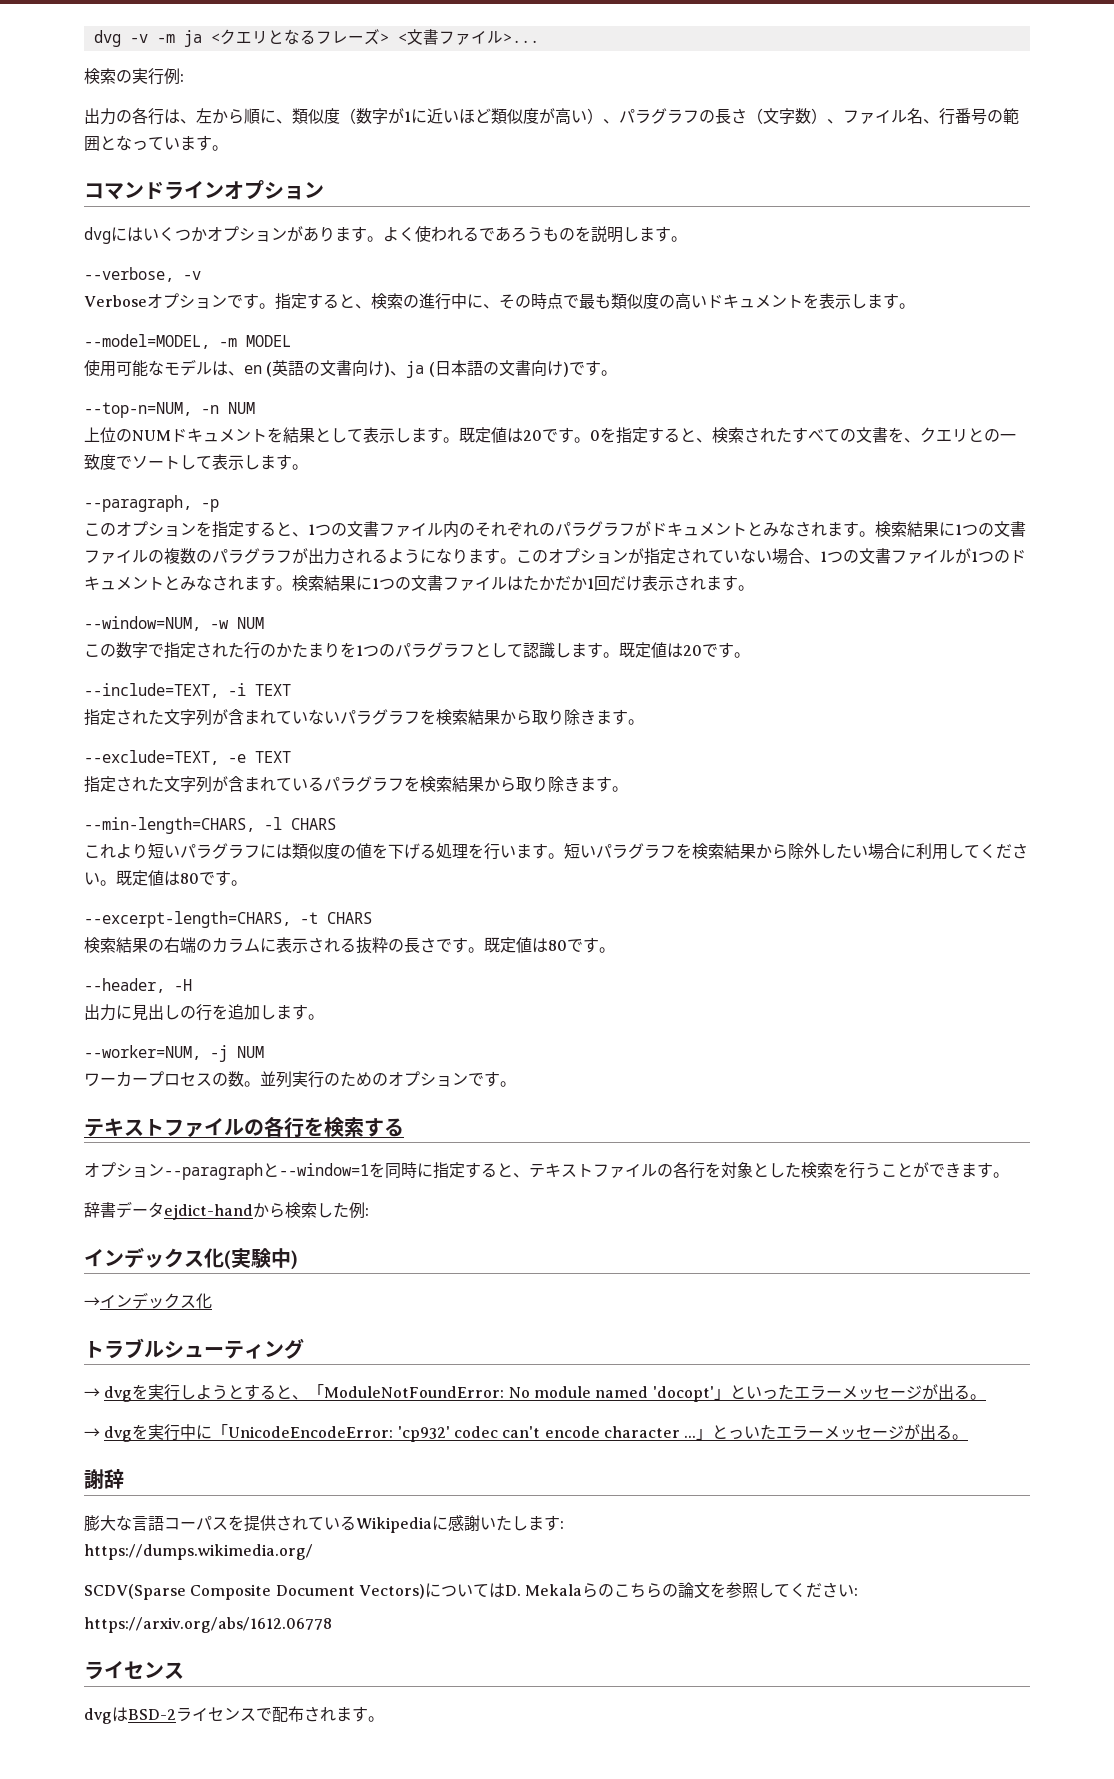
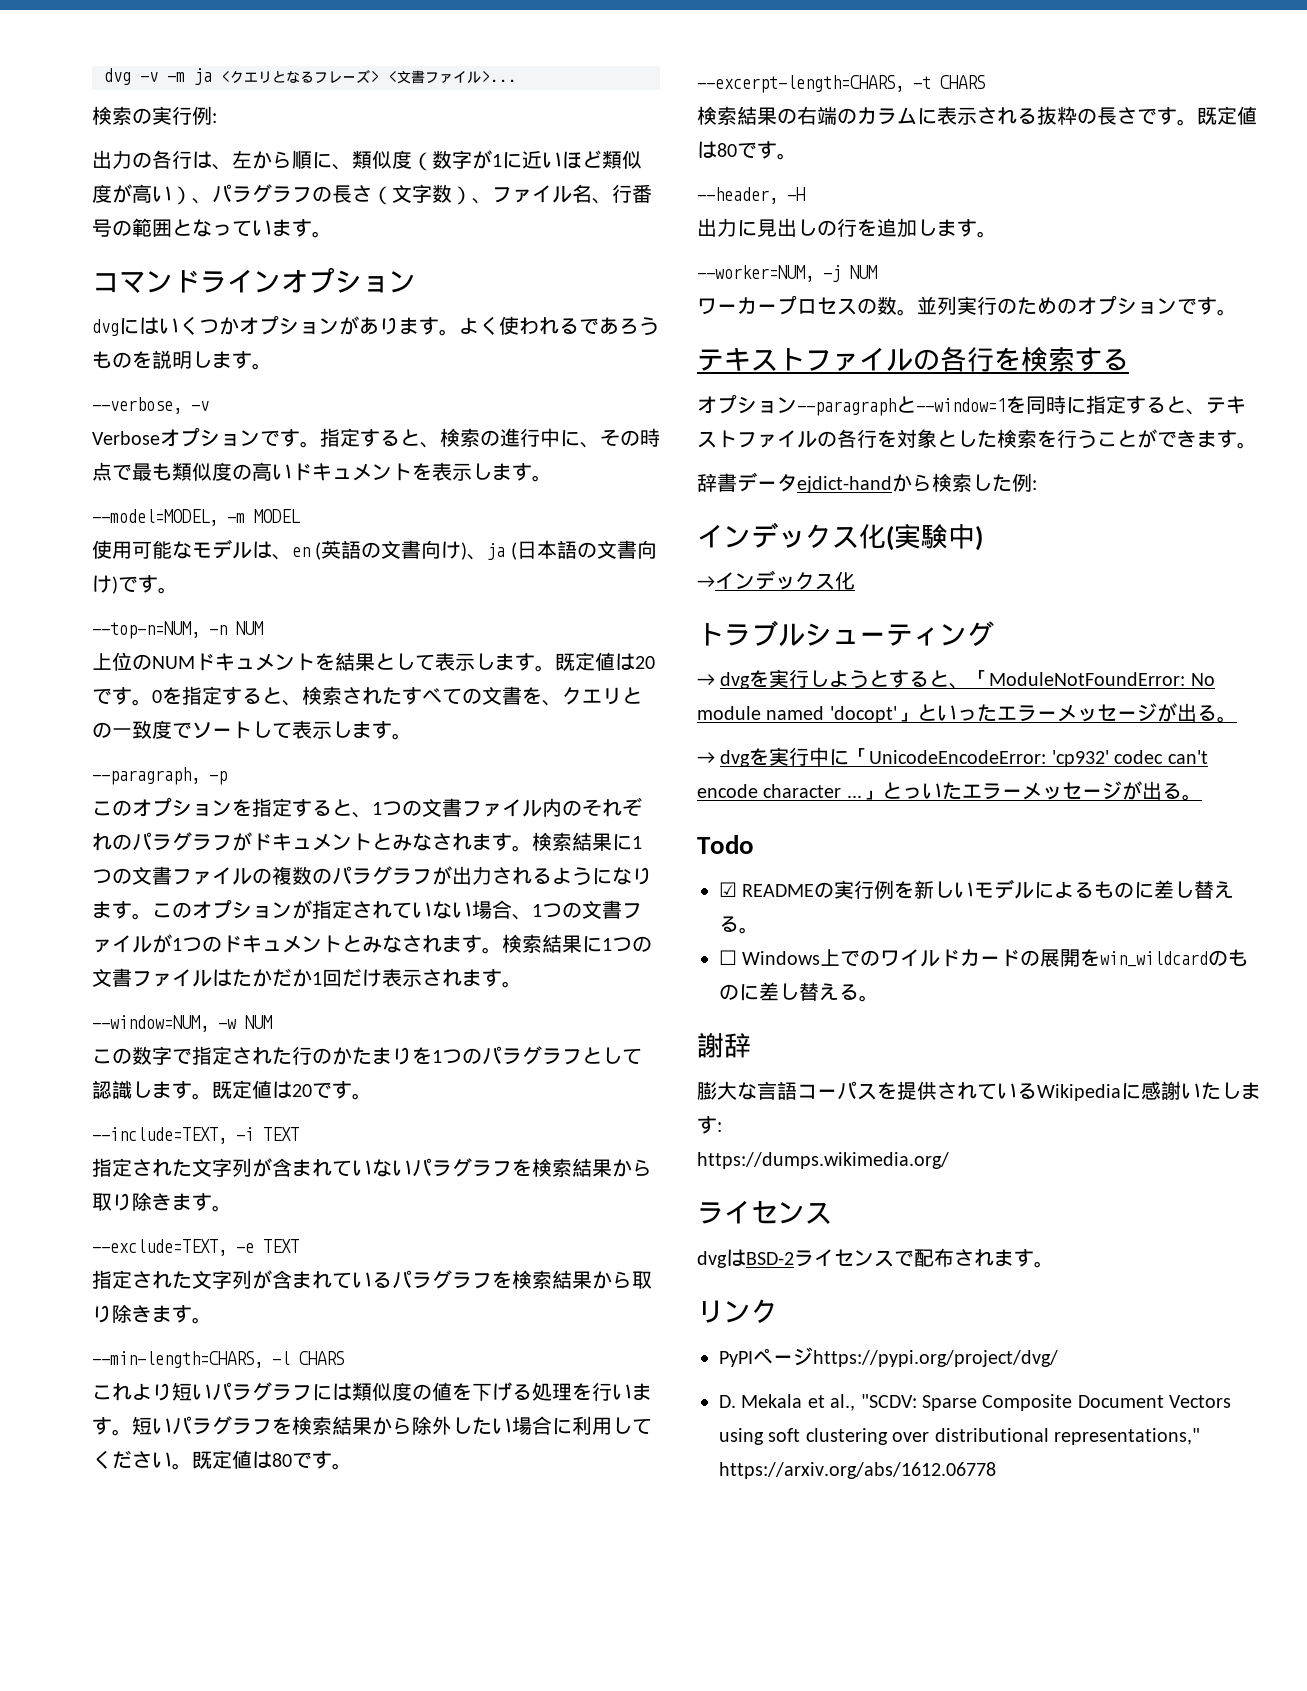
+ Todo
+ ☑ READMEの実行例を新しいモデルによるものに差し替える。
+ ☐ Windows上でのワイルドカードの展開をwin_wildcardのものに差し替える。
- SCDV(Sparse Composite Document Vectors)についてはD. Mekalaらのこちらの論文を参照してください:
- https://arxiv.org/abs/1612.06778
+ リンク
+ PyPIページhttps://pypi.org/project/dvg/
+ D. Mekala et al., "SCDV: Sparse Composite Document Vectors using soft clustering over distributional representations," https://arxiv.org/abs/1612.06778

